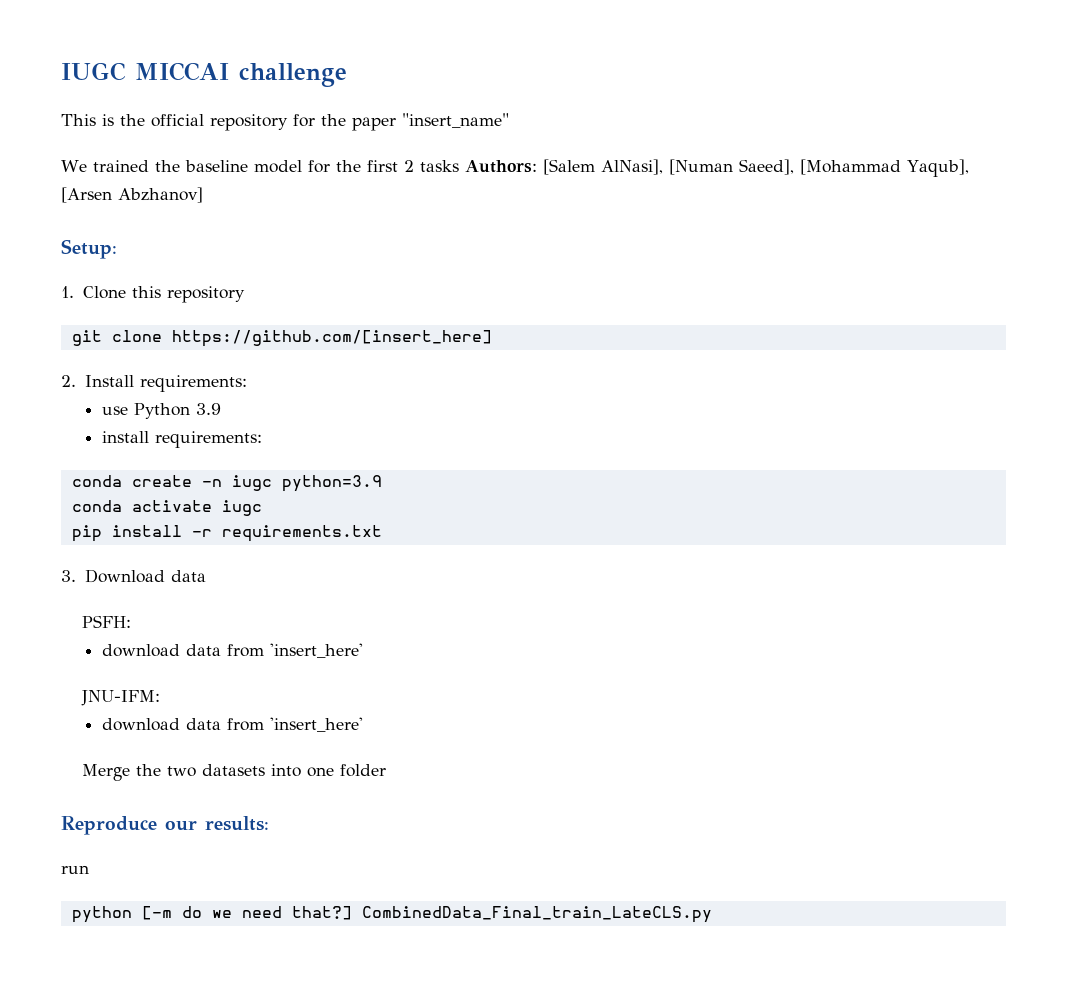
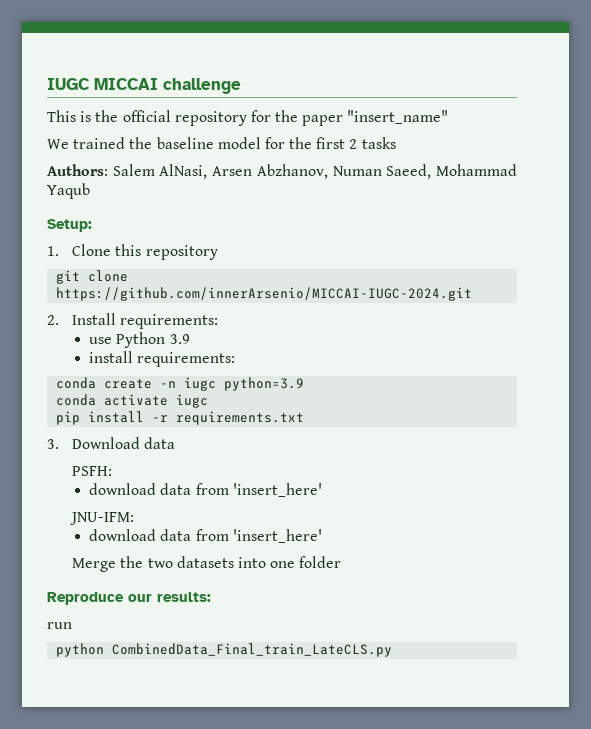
- We trained the baseline model for the first 2 tasks Authors: [Salem AlNasi], [Numan Saeed], [Mohammad Yaqub], [Arsen Abzhanov]
+ We trained the baseline model for the first 2 tasks
+ Authors: Salem AlNasi, Arsen Abzhanov, Numan Saeed, Mohammad Yaqub
- git clone https://github.com/[insert_here]
+ git clone https://github.com/innerArsenio/MICCAI-IUGC-2024.git
- python [-m do we need that?] CombinedData_Final_train_LateCLS.py
+ python CombinedData_Final_train_LateCLS.py

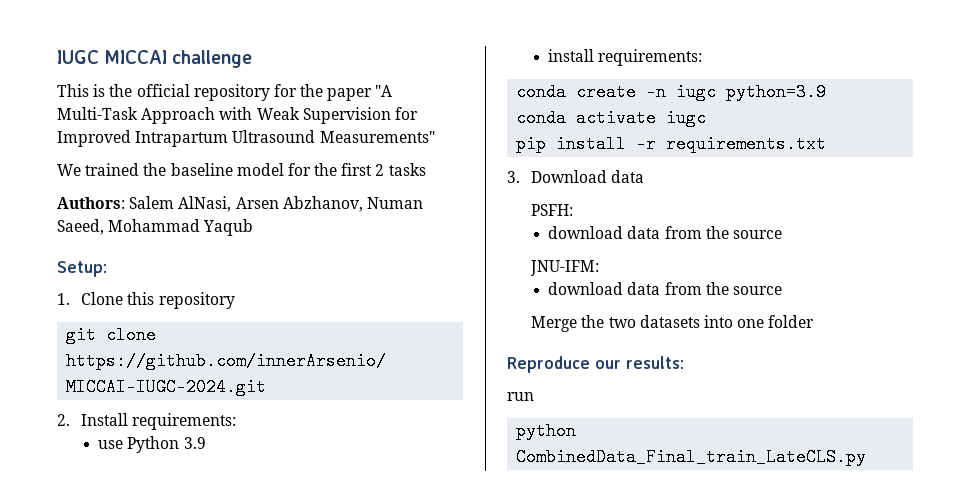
- This is the official repository for the paper "insert_name"
+ This is the official repository for the paper "A Multi-Task Approach with Weak Supervision for Improved Intrapartum Ultrasound Measurements"
  PSFH:
- download data from 'insert_here'
+ download data from the source
  JNU-IFM:
- download data from 'insert_here'
+ download data from the source

